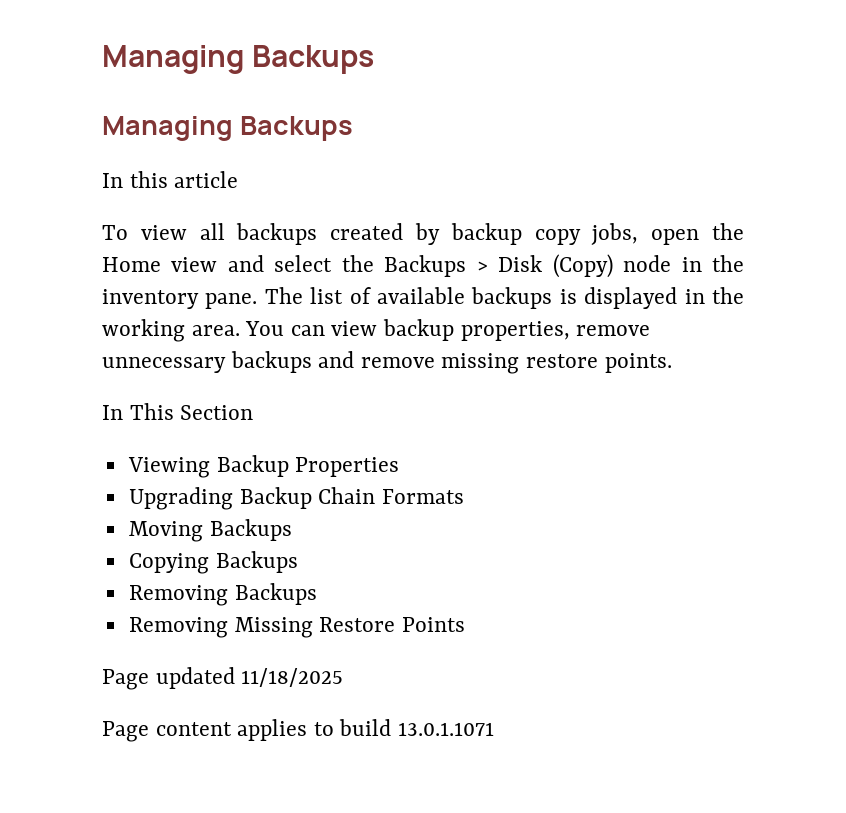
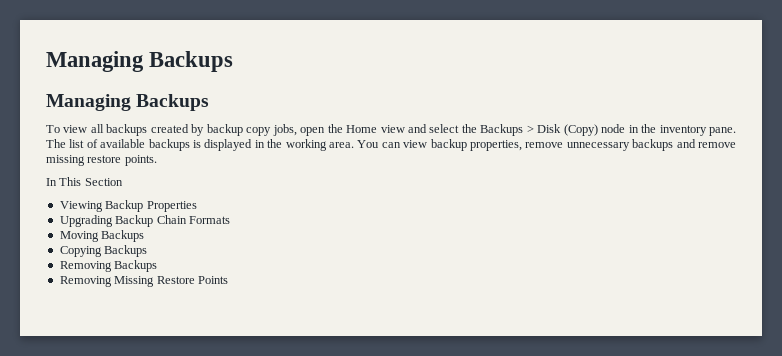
- In this article
- Page updated 11/18/2025
- Page content applies to build 13.0.1.1071

